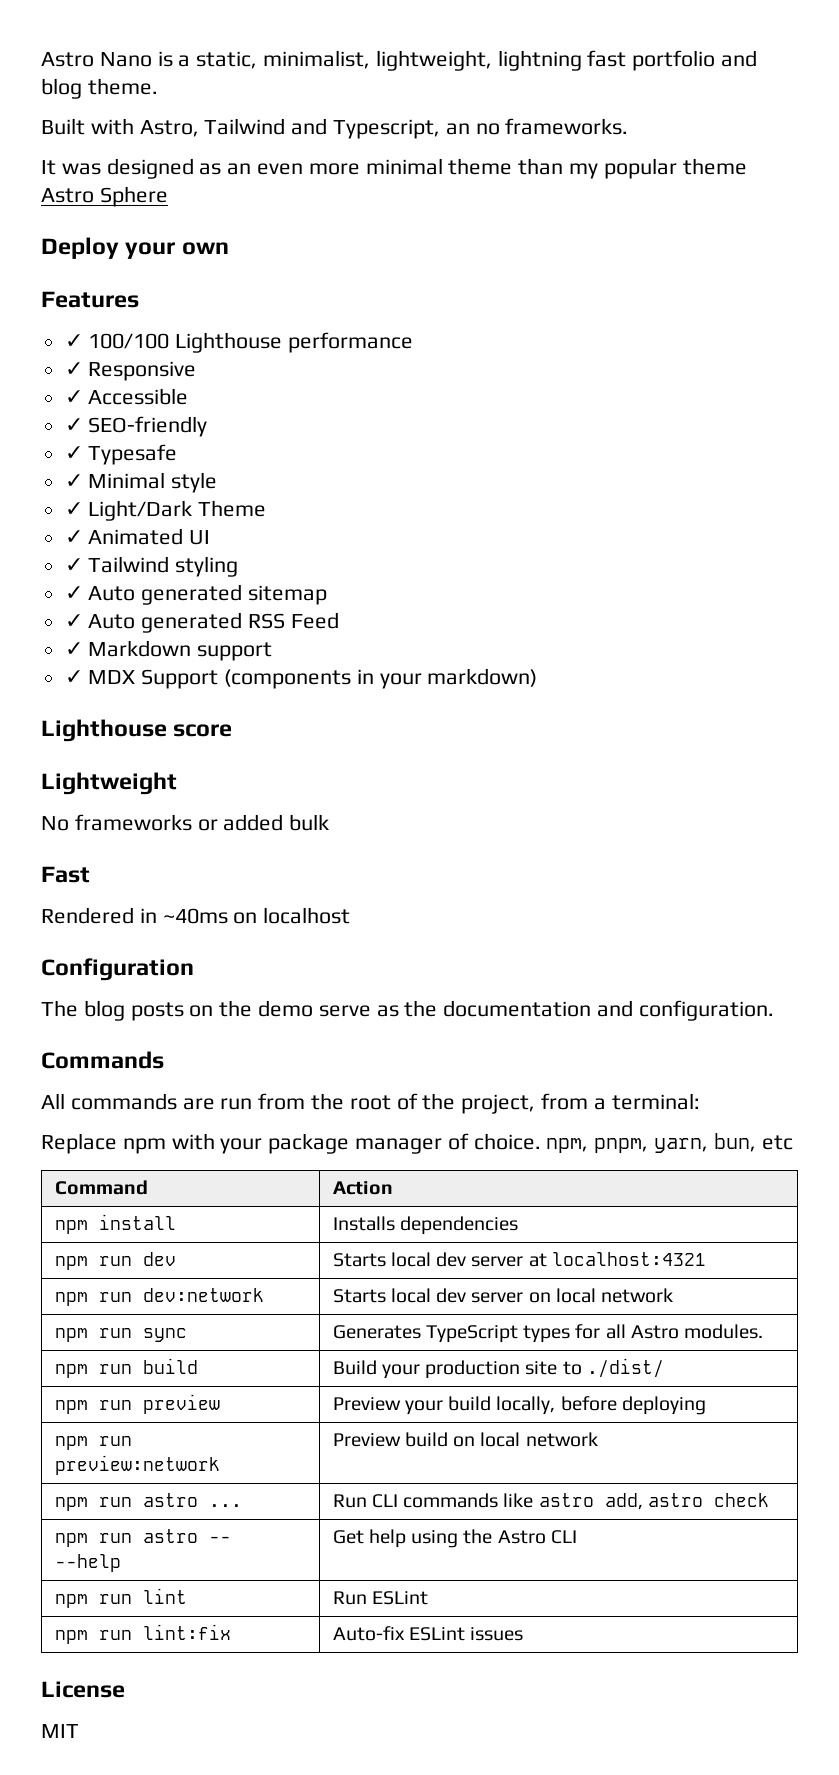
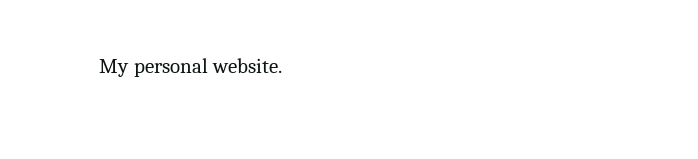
- Astro Nano is a static, minimalist, lightweight, lightning fast portfolio and blog theme.
- Built with Astro, Tailwind and Typescript, an no frameworks.
- It was designed as an even more minimal theme than my popular theme Astro Sphere
- Deploy your own
- Features
- ✓ 100/100 Lighthouse performance
- ✓ Responsive
- ✓ Accessible
- ✓ SEO-friendly
- ✓ Typesafe
- ✓ Minimal style
- ✓ Light/Dark Theme
- ✓ Animated UI
- ✓ Tailwind styling
- ✓ Auto generated sitemap
- ✓ Auto generated RSS Feed
- ✓ Markdown support
- ✓ MDX Support (components in your markdown)
- Lighthouse score
- Lightweight
- No frameworks or added bulk
- Fast
- Rendered in ~40ms on localhost
- Configuration
- The blog posts on the demo serve as the documentation and configuration.
- Commands
- All commands are run from the root of the project, from a terminal:
- Replace npm with your package manager of choice. npm, pnpm, yarn, bun, etc
- Command | Action
- npm install | Installs dependencies
- npm run dev | Starts local dev server at localhost:4321
- npm run dev:network | Starts local dev server on local network
- npm run sync | Generates TypeScript types for all Astro modules.
- npm run build | Build your production site to ./dist/
- npm run preview | Preview your build locally, before deploying
- npm run preview:network | Preview build on local network
- npm run astro ... | Run CLI commands like astro add, astro check
- npm run astro -- --help | Get help using the Astro CLI
- npm run lint | Run ESLint
- npm run lint:fix | Auto-fix ESLint issues
- License
- MIT
+ My personal website.

